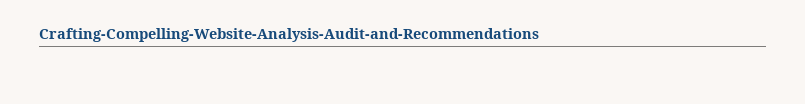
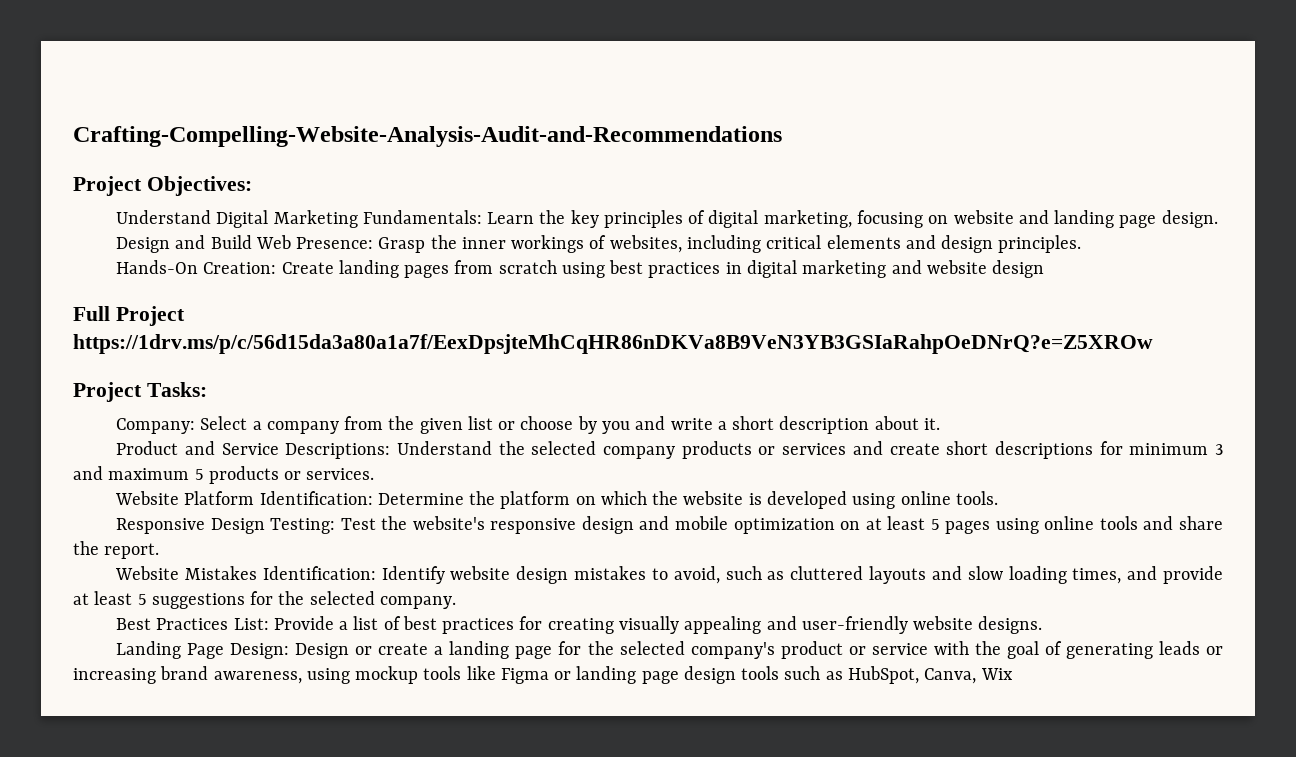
+ Project Objectives:
+ Understand Digital Marketing Fundamentals: Learn the key principles of digital marketing, focusing on website and landing page design.
+ Design and Build Web Presence: Grasp the inner workings of websites, including critical elements and design principles.
+ Hands-On Creation: Create landing pages from scratch using best practices in digital marketing and website design
+ Full Project https://1drv.ms/p/c/56d15da3a80a1a7f/EexDpsjteMhCqHR86nDKVa8B9VeN3YB3GSIaRahpOeDNrQ?e=Z5XROw
+ Project Tasks:
+ Company: Select a company from the given list or choose by you and write a short description about it.
+ Product and Service Descriptions: Understand the selected company products or services and create short descriptions for minimum 3 and maximum 5 products or services.
+ Website Platform Identification: Determine the platform on which the website is developed using online tools.
+ Responsive Design Testing: Test the website's responsive design and mobile optimization on at least 5 pages using online tools and share the report.
+ Website Mistakes Identification: Identify website design mistakes to avoid, such as cluttered layouts and slow loading times, and provide at least 5 suggestions for the selected company.
+ Best Practices List: Provide a list of best practices for creating visually appealing and user-friendly website designs.
+ Landing Page Design: Design or create a landing page for the selected company's product or service with the goal of generating leads or increasing brand awareness, using mockup tools like Figma or landing page design tools such as HubSpot, Canva, Wix

